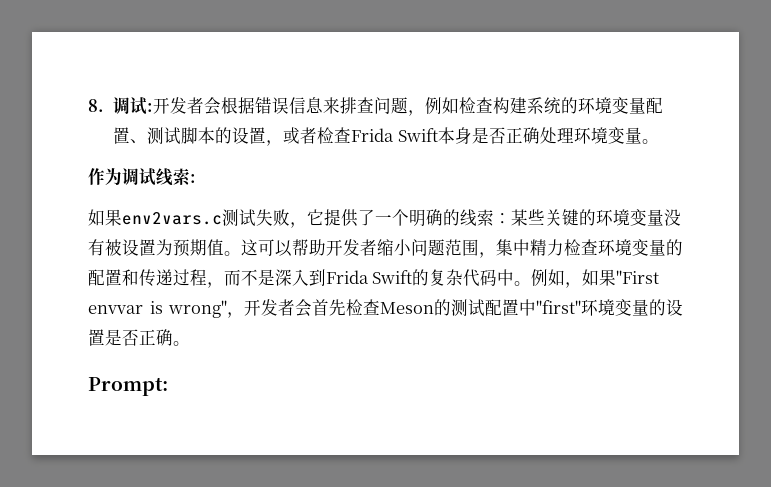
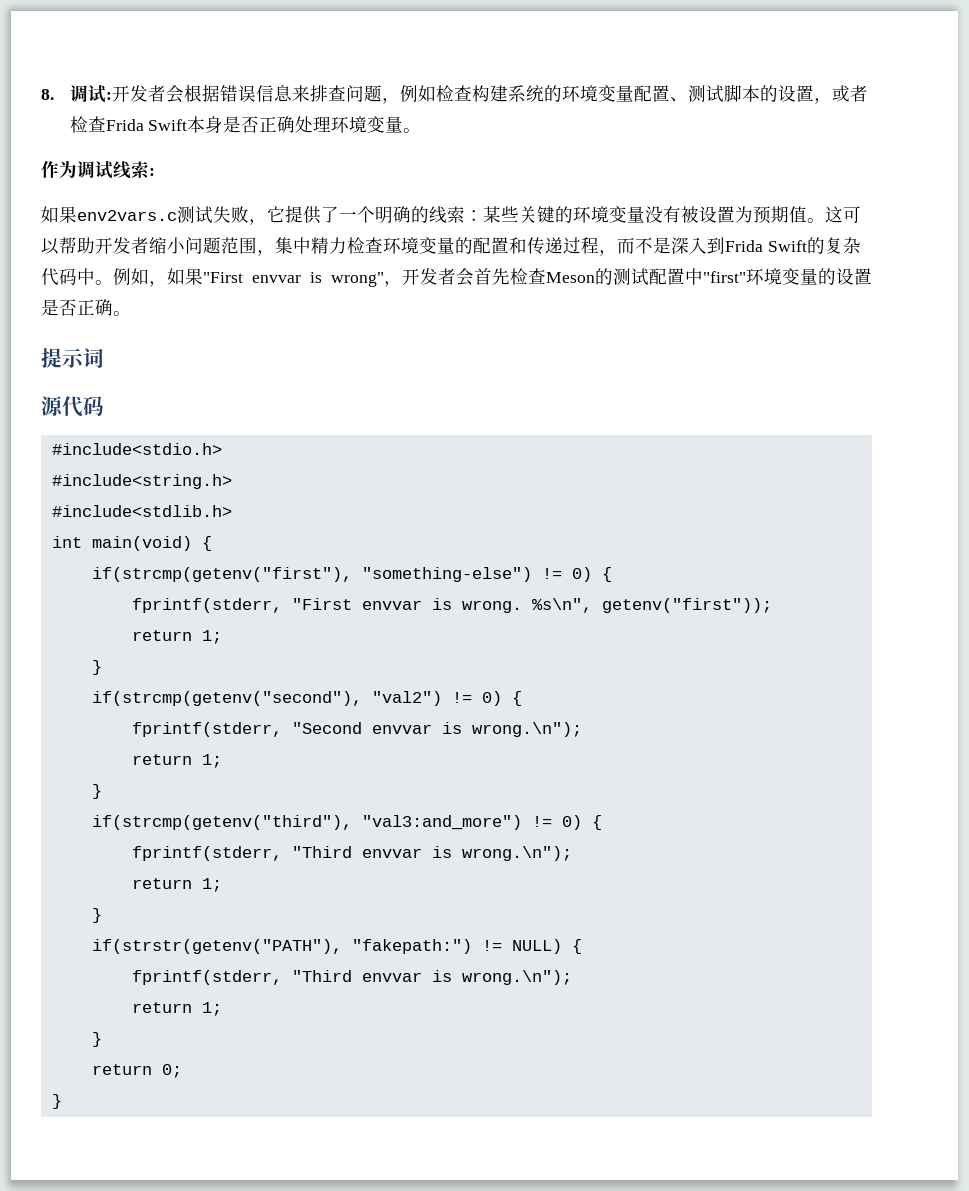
- Prompt:
+ 提示词
+ 源代码
+ #include<stdio.h>
+ #include<string.h>
+ #include<stdlib.h>
+ int main(void) {
+ if(strcmp(getenv("first"), "something-else") != 0) {
+ fprintf(stderr, "First envvar is wrong. %s\n", getenv("first"));
+ return 1;
+ }
+ if(strcmp(getenv("second"), "val2") != 0) {
+ fprintf(stderr, "Second envvar is wrong.\n");
+ return 1;
+ }
+ if(strcmp(getenv("third"), "val3:and_more") != 0) {
+ fprintf(stderr, "Third envvar is wrong.\n");
+ return 1;
+ }
+ if(strstr(getenv("PATH"), "fakepath:") != NULL) {
+ fprintf(stderr, "Third envvar is wrong.\n");
+ return 1;
+ }
+ return 0;
+ }

